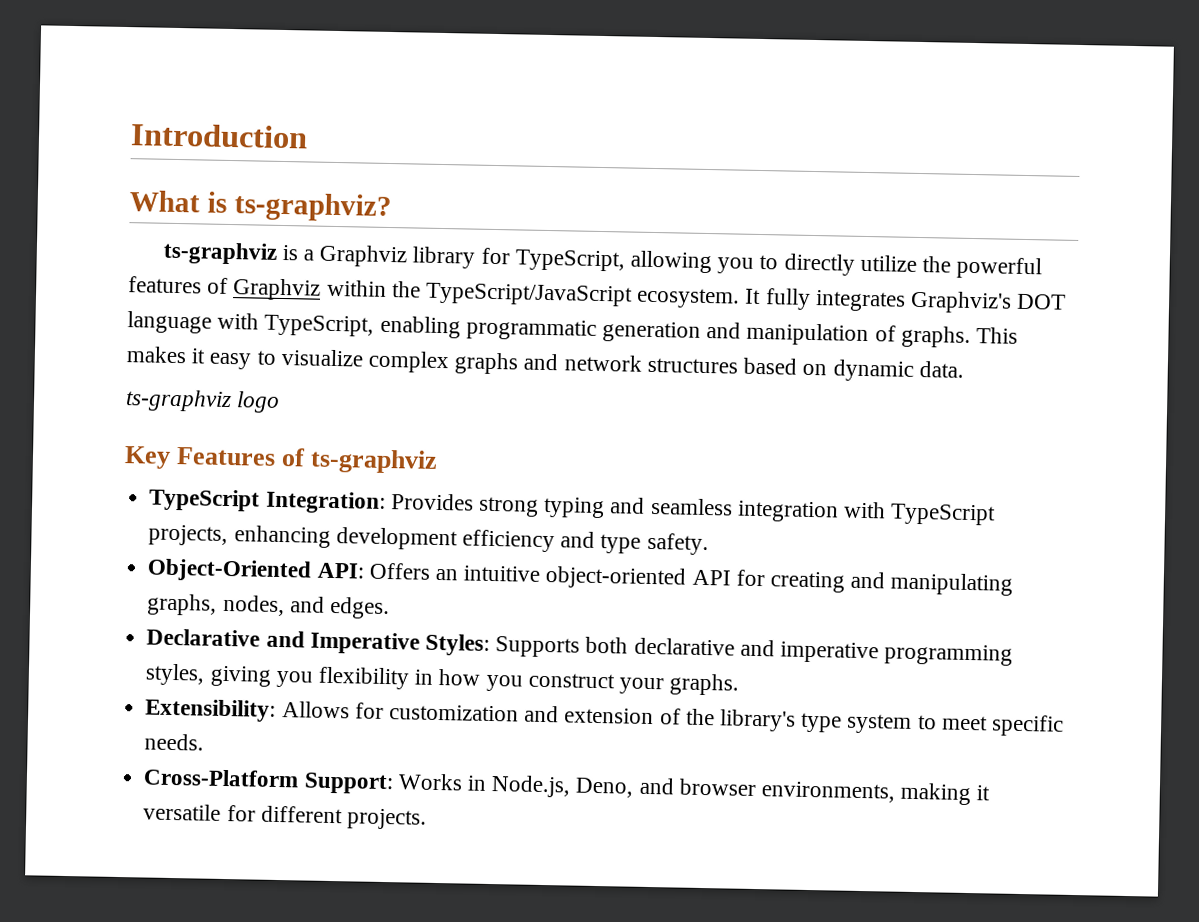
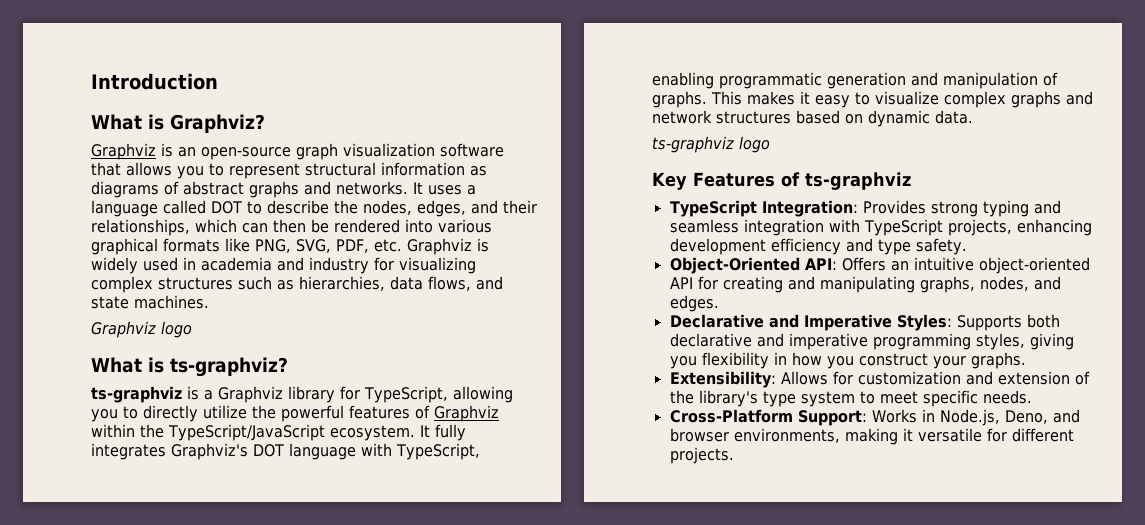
+ What is Graphviz?
+ Graphviz is an open-source graph visualization software that allows you to represent structural information as diagrams of abstract graphs and networks. It uses a language called DOT to describe the nodes, edges, and their relationships, which can then be rendered into various graphical formats like PNG, SVG, PDF, etc. Graphviz is widely used in academia and industry for visualizing complex structures such as hierarchies, data flows, and state machines.
+ Graphviz logo

